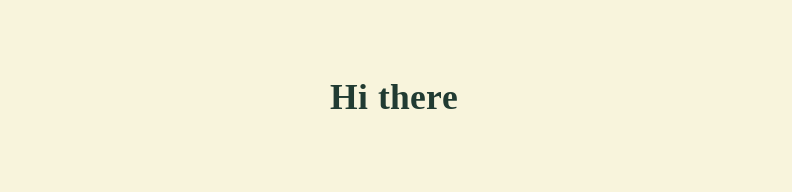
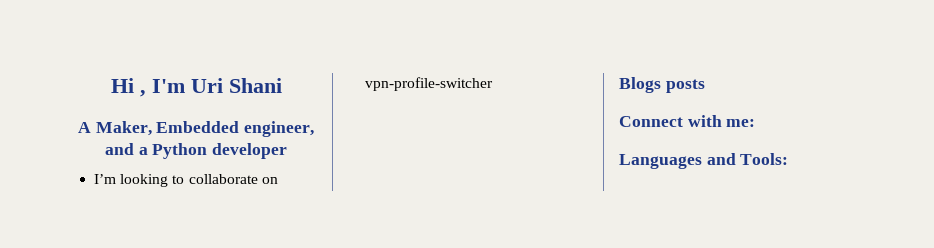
- Hi there
+ Hi , I'm Uri Shani
+ A Maker, Embedded engineer, and a Python developer
+ I’m looking to collaborate on vpn-profile-switcher
+ Blogs posts
+ Connect with me:
+ Languages and Tools:

